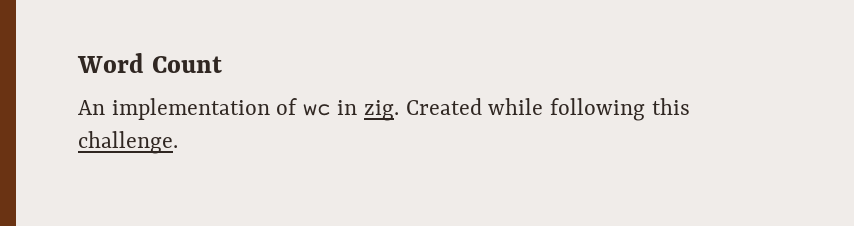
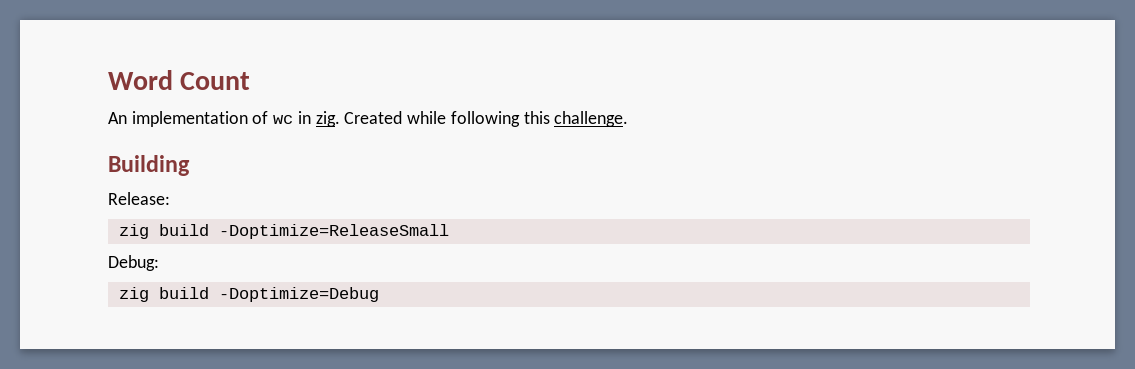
+ Building
+ Release:
+ zig build -Doptimize=ReleaseSmall
+ Debug:
+ zig build -Doptimize=Debug

